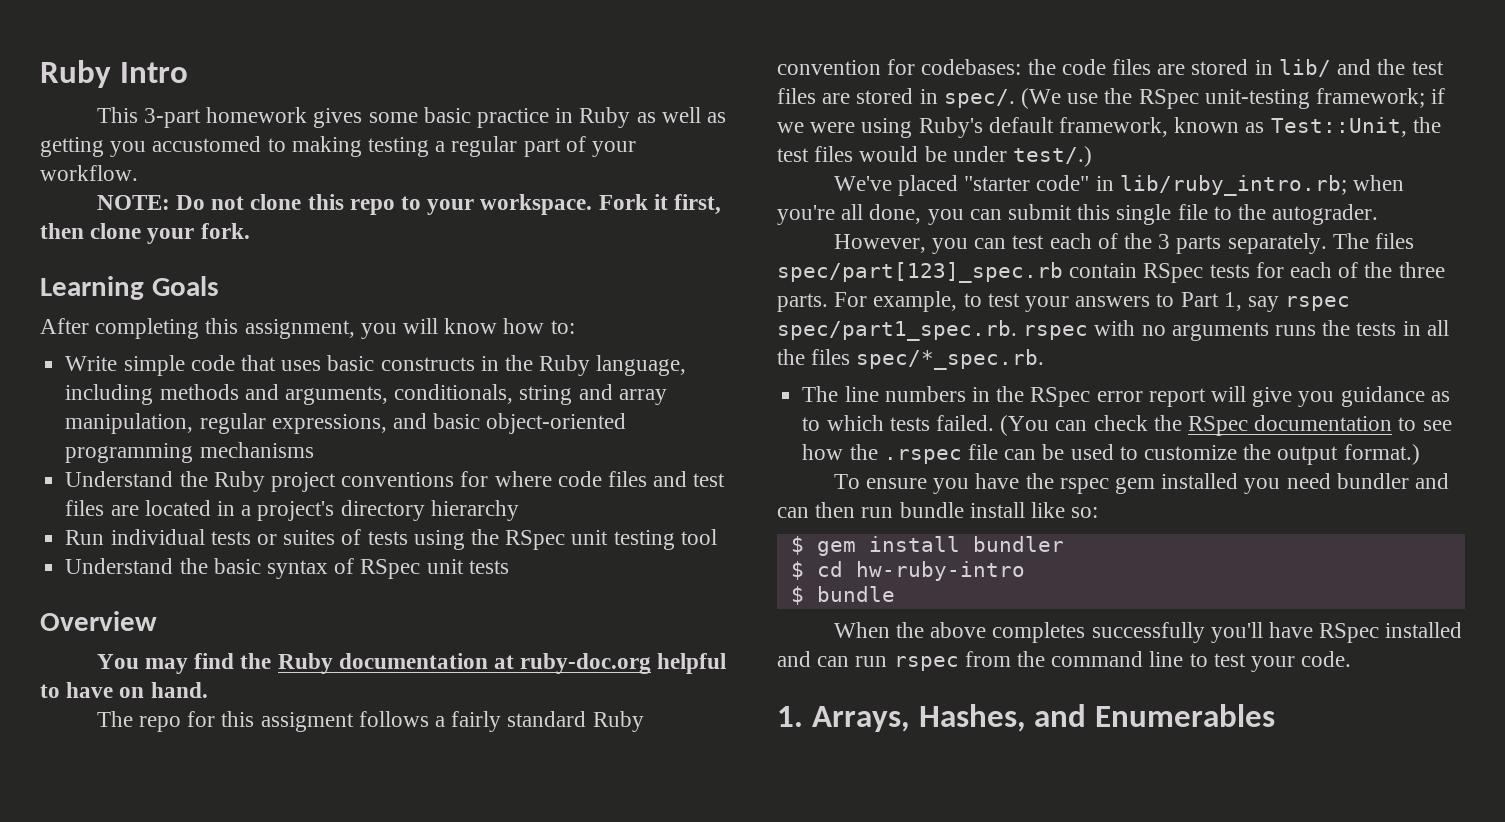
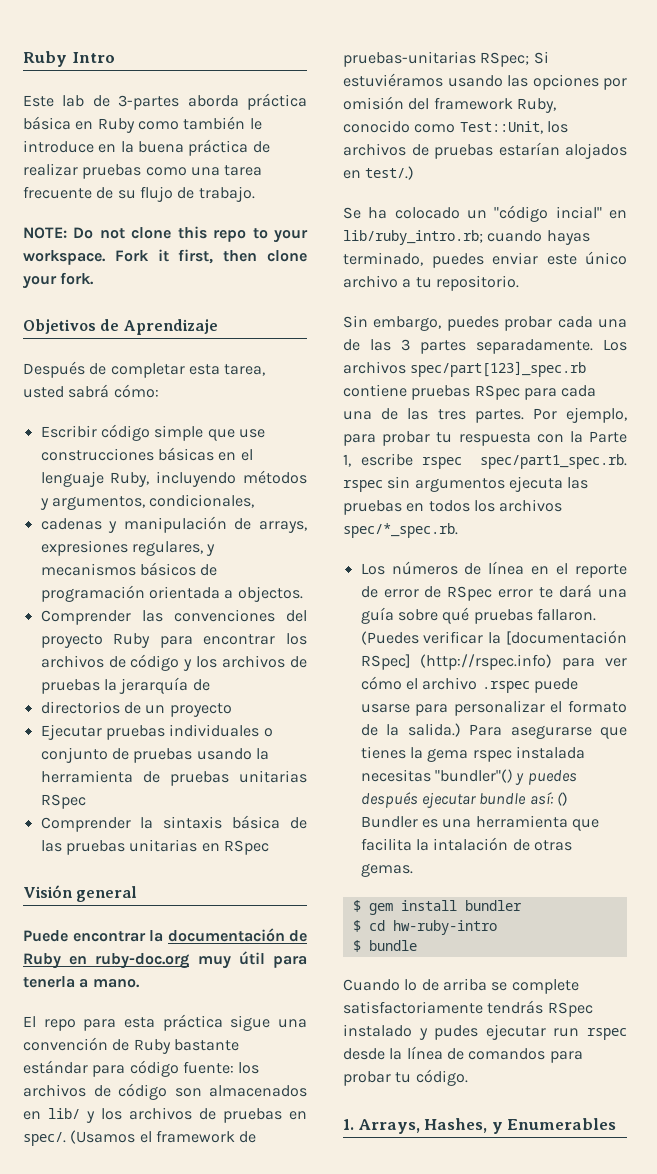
- This 3-part homework gives some basic practice in Ruby as well as getting you accustomed to making testing a regular part of your workflow.
+ Este lab de 3-partes aborda práctica básica en Ruby como también le introduce en la buena práctica de realizar pruebas como una tarea frecuente de su flujo de trabajo.
- Learning Goals
- After completing this assignment, you will know how to:
- Write simple code that uses basic constructs in the Ruby language, including methods and arguments, conditionals, string and array manipulation, regular expressions, and basic object-oriented programming mechanisms
- Understand the Ruby project conventions for where code files and test files are located in a project's directory hierarchy
- Run individual tests or suites of tests using the RSpec unit testing tool
- Understand the basic syntax of RSpec unit tests
- Overview
- You may find the Ruby documentation at ruby-doc.org helpful to have on hand.
- The repo for this assigment follows a fairly standard Ruby convention for codebases: the code files are stored in lib/ and the test files are stored in spec/. (We use the RSpec unit-testing framework; if we were using Ruby's default framework, known as Test::Unit, the test files would be under test/.)
- We've placed "starter code" in lib/ruby_intro.rb; when you're all done, you can submit this single file to the autograder.
- However, you can test each of the 3 parts separately. The files spec/part[123]_spec.rb contain RSpec tests for each of the three parts. For example, to test your answers to Part 1, say rspec spec/part1_spec.rb. rspec with no arguments runs the tests in all the files spec/*_spec.rb.
- The line numbers in the RSpec error report will give you guidance as to which tests failed. (You can check the RSpec documentation to see how the .rspec file can be used to customize the output format.)
- To ensure you have the rspec gem installed you need bundler and can then run bundle install like so:
+ Objetivos de Aprendizaje
+ Después de completar esta tarea, usted sabrá cómo:
+ Escribir código simple que use construcciones básicas en el lenguaje Ruby, incluyendo métodos y argumentos, condicionales,
+ cadenas y manipulación de arrays, expresiones regulares, y mecanismos básicos de programación orientada a objectos.
+ Comprender las convenciones del proyecto Ruby para encontrar los archivos de código y los archivos de pruebas la jerarquía de
+ directorios de un proyecto
+ Ejecutar pruebas individuales o conjunto de pruebas usando la herramienta de pruebas unitarias RSpec
+ Comprender la sintaxis básica de las pruebas unitarias en RSpec
+ Visión general
+ Puede encontrar la documentación de Ruby en ruby-doc.org muy útil para tenerla a mano.
+ El repo para esta práctica sigue una convención de Ruby bastante estándar para código fuente: los archivos de código son almacenados en lib/ y los archivos de pruebas en spec/. (Usamos el framework de pruebas-unitarias RSpec; Si estuviéramos usando las opciones por omisión del framework Ruby, conocido como Test::Unit, los archivos de pruebas estarían alojados en test/.)
+ Se ha colocado un "código incial" en lib/ruby_intro.rb; cuando hayas terminado, puedes enviar este único archivo a tu repositorio.
+ Sin embargo, puedes probar cada una de las 3 partes separadamente. Los archivos spec/part[123]_spec.rb contiene pruebas RSpec para cada una de las tres partes. Por ejemplo, para probar tu respuesta con la Parte 1, escribe rspec spec/part1_spec.rb. rspec sin argumentos ejecuta las pruebas en todos los archivos spec/*_spec.rb.
+ Los números de línea en el reporte de error de RSpec error te dará una guía sobre qué pruebas fallaron. (Puedes verificar la [documentación RSpec] (http://rspec.info) para ver cómo el archivo .rspec puede usarse para personalizar el formato de la salida.) Para asegurarse que tienes la gema rspec instalada necesitas "bundler"() y puedes después ejecutar bundle así: () Bundler es una herramienta que facilita la intalación de otras gemas.
- When the above completes successfully you'll have RSpec installed and can run rspec from the command line to test your code.
+ Cuando lo de arriba se complete satisfactoriamente tendrás RSpec instalado y pudes ejecutar run rspec desde la línea de comandos para probar tu código.
- 1. Arrays, Hashes, and Enumerables
+ 1. Arrays, Hashes, y Enumerables

